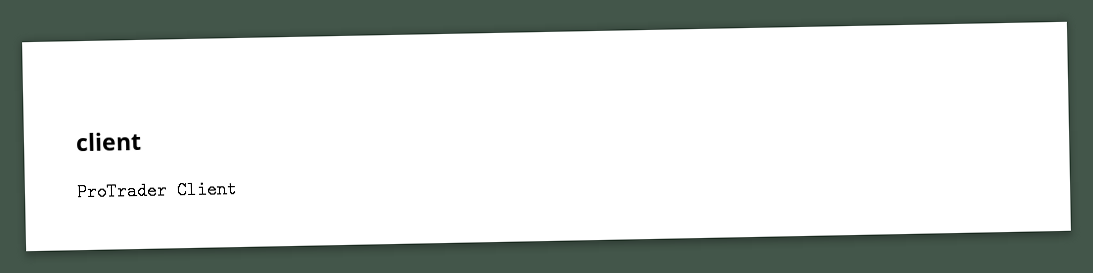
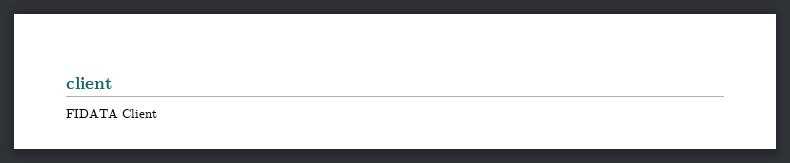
- ProTrader Client
+ FIDATA Client

